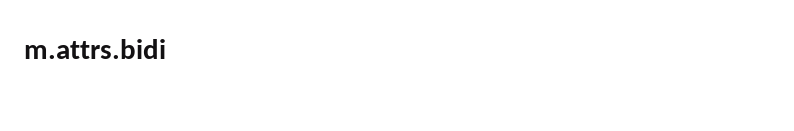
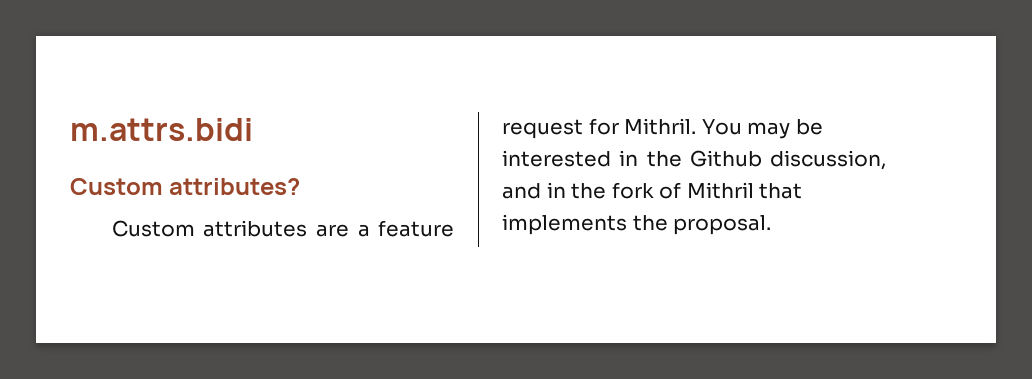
+ Custom attributes?
+ Custom attributes are a feature request for Mithril. You may be interested in the Github discussion, and in the fork of Mithril that implements the proposal.

